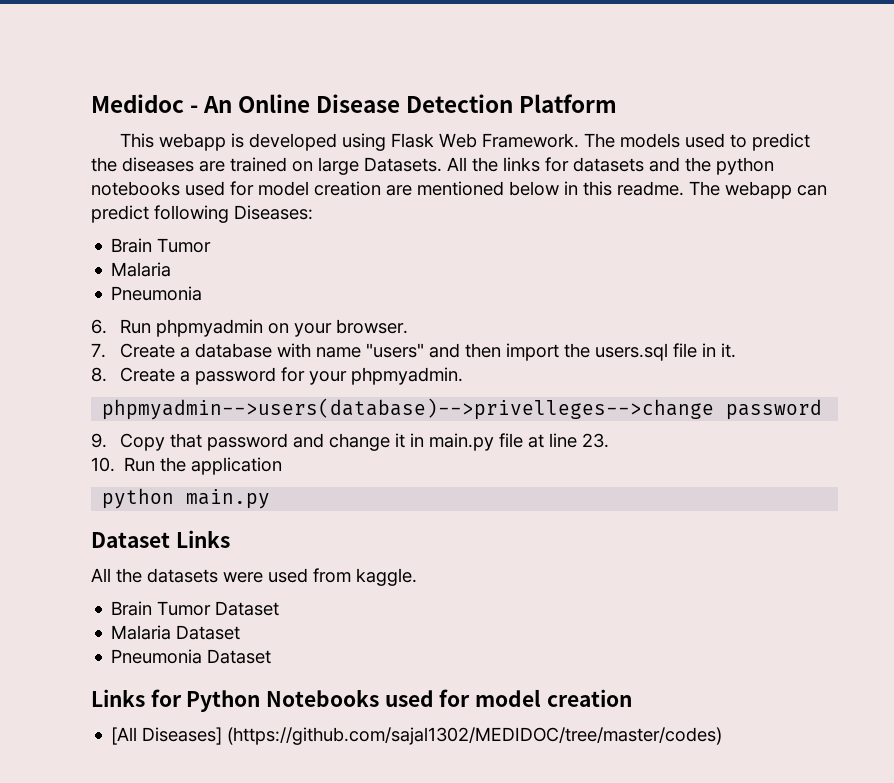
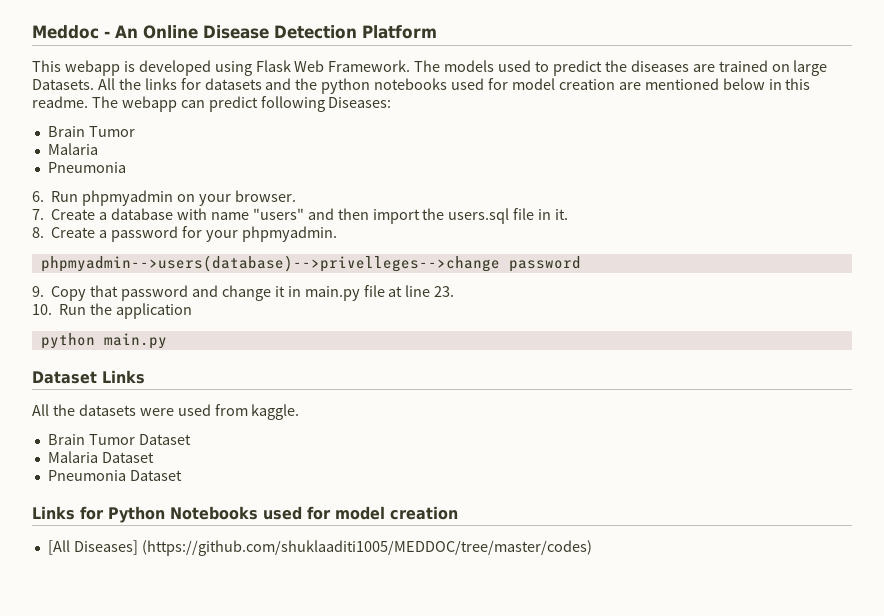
- Medidoc - An Online Disease Detection Platform
+ Meddoc - An Online Disease Detection Platform
- [All Diseases] (https://github.com/sajal1302/MEDIDOC/tree/master/codes)
+ [All Diseases] (https://github.com/shuklaaditi1005/MEDDOC/tree/master/codes)

